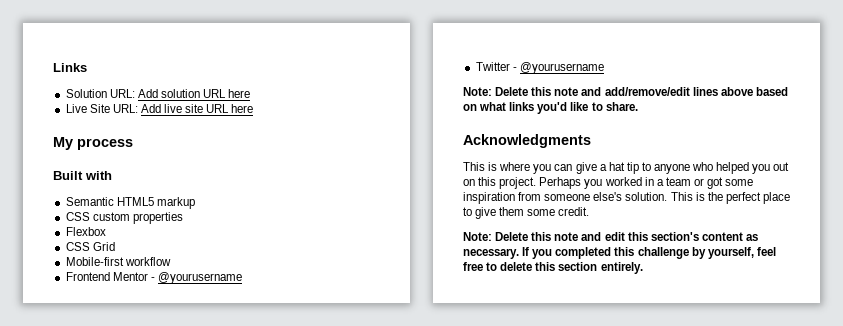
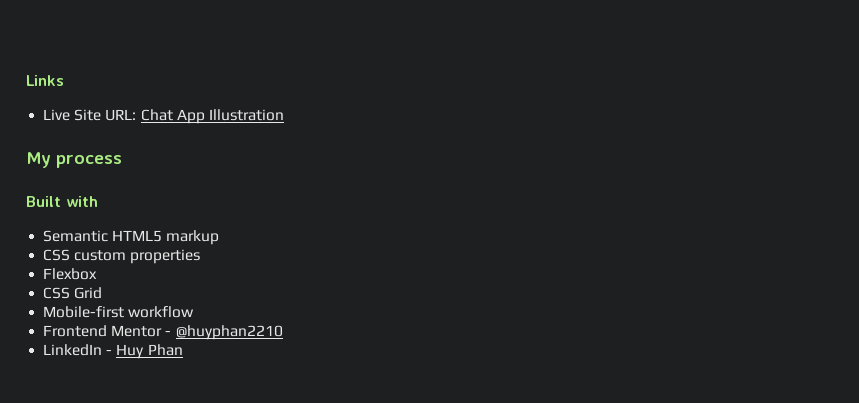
- Solution URL: Add solution URL here
- Live Site URL: Add live site URL here
+ Live Site URL: Chat App Illustration
- Frontend Mentor - @yourusername
- Twitter - @yourusername
- Note: Delete this note and add/remove/edit lines above based on what links you'd like to share.
- Acknowledgments
- This is where you can give a hat tip to anyone who helped you out on this project. Perhaps you worked in a team or got some inspiration from someone else's solution. This is the perfect place to give them some credit.
- Note: Delete this note and edit this section's content as necessary. If you completed this challenge by yourself, feel free to delete this section entirely.
+ Frontend Mentor - @huyphan2210
+ LinkedIn - Huy Phan

